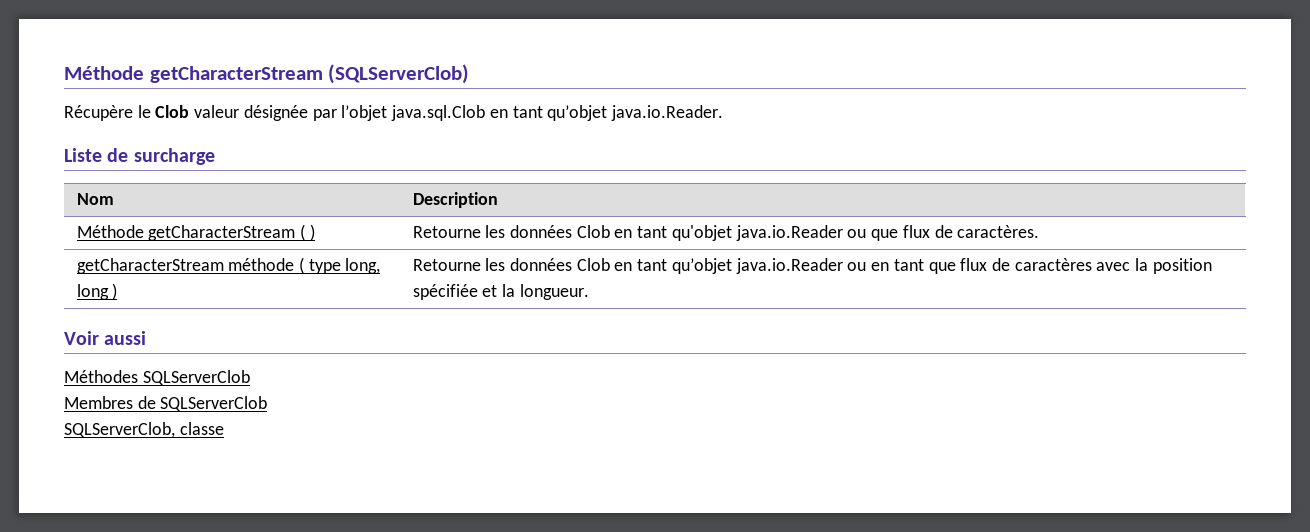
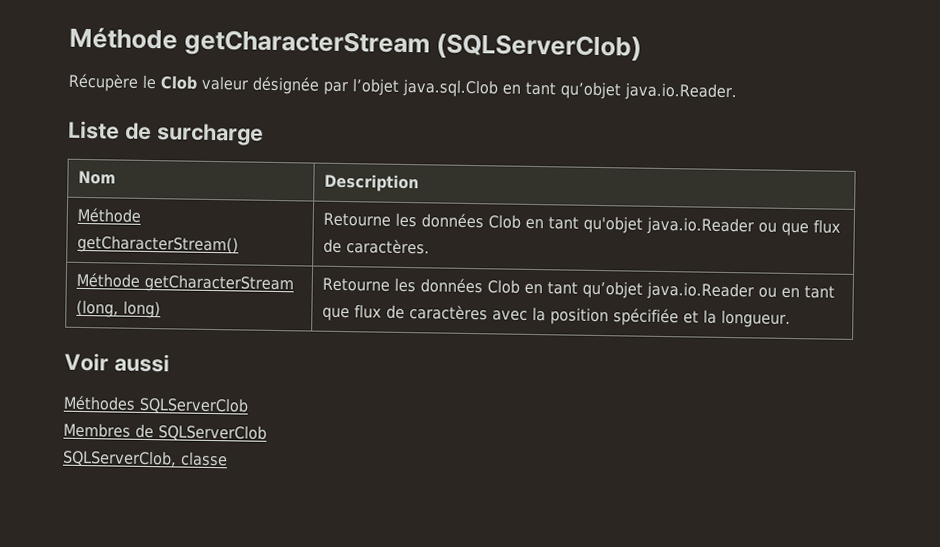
- Méthode getCharacterStream ( ) | Retourne les données Clob en tant qu'objet java.io.Reader ou que flux de caractères.
+ Méthode getCharacterStream() | Retourne les données Clob en tant qu'objet java.io.Reader ou que flux de caractères.
- getCharacterStream méthode ( type long, long ) | Retourne les données Clob en tant qu’objet java.io.Reader ou en tant que flux de caractères avec la position spécifiée et la longueur.
+ Méthode getCharacterStream (long, long) | Retourne les données Clob en tant qu’objet java.io.Reader ou en tant que flux de caractères avec la position spécifiée et la longueur.

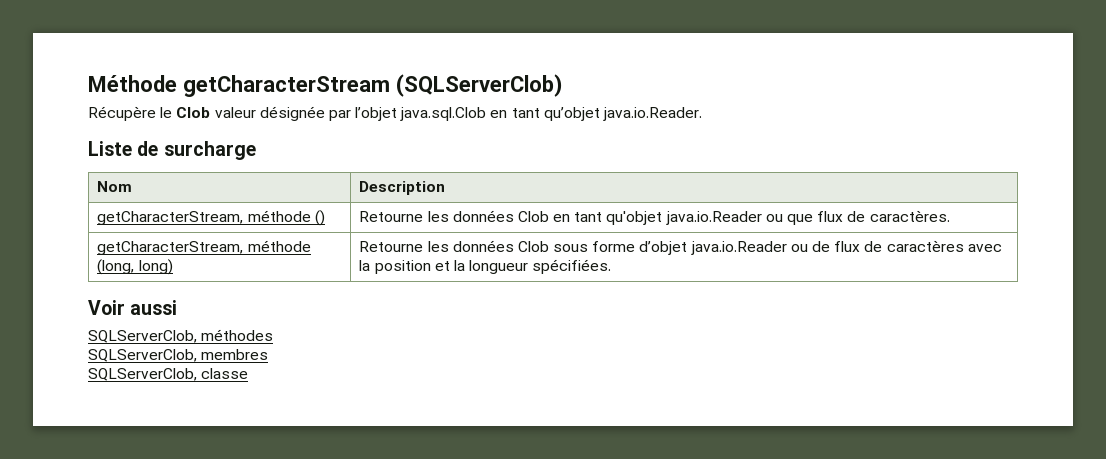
- Méthode getCharacterStream() | Retourne les données Clob en tant qu'objet java.io.Reader ou que flux de caractères.
+ getCharacterStream, méthode () | Retourne les données Clob en tant qu'objet java.io.Reader ou que flux de caractères.
- Méthode getCharacterStream (long, long) | Retourne les données Clob en tant qu’objet java.io.Reader ou en tant que flux de caractères avec la position spécifiée et la longueur.
+ getCharacterStream, méthode (long, long) | Retourne les données Clob sous forme d’objet java.io.Reader ou de flux de caractères avec la position et la longueur spécifiées.
- Méthodes SQLServerClob
- Membres de SQLServerClob
+ SQLServerClob, méthodes
+ SQLServerClob, membres

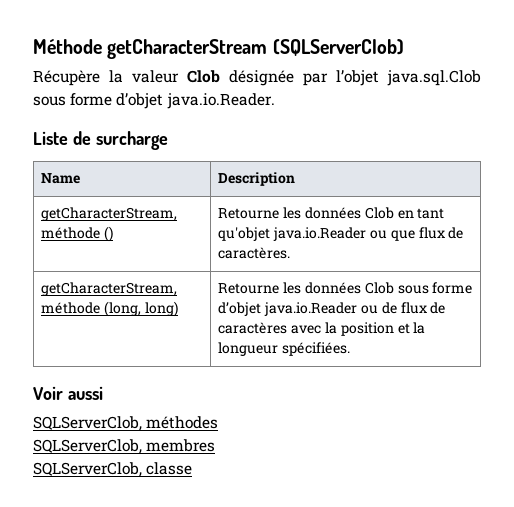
- Récupère le Clob valeur désignée par l’objet java.sql.Clob en tant qu’objet java.io.Reader.
+ Récupère la valeur Clob désignée par l’objet java.sql.Clob sous forme d’objet java.io.Reader.
- Nom | Description
+ Name | Description

